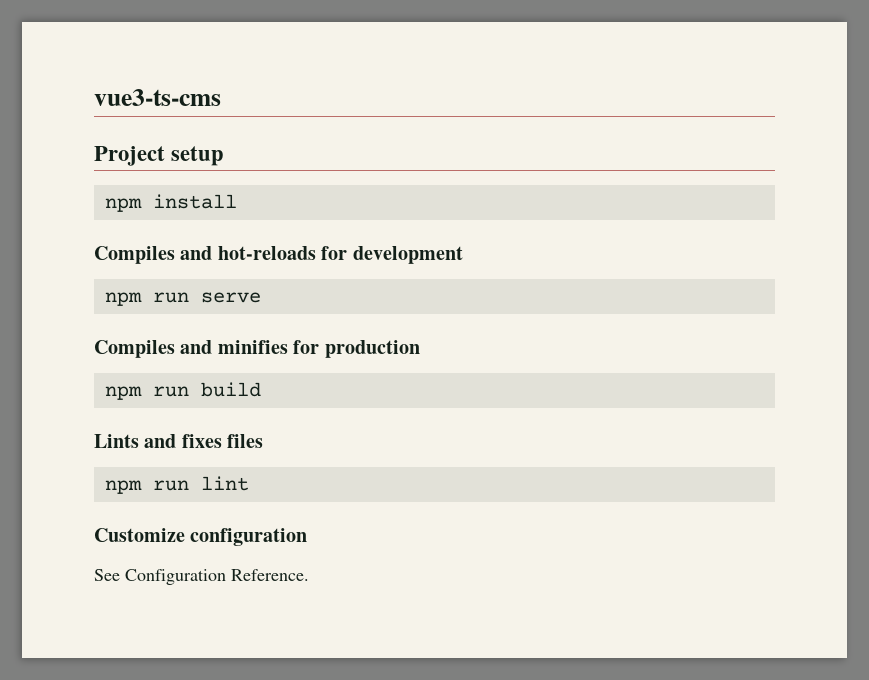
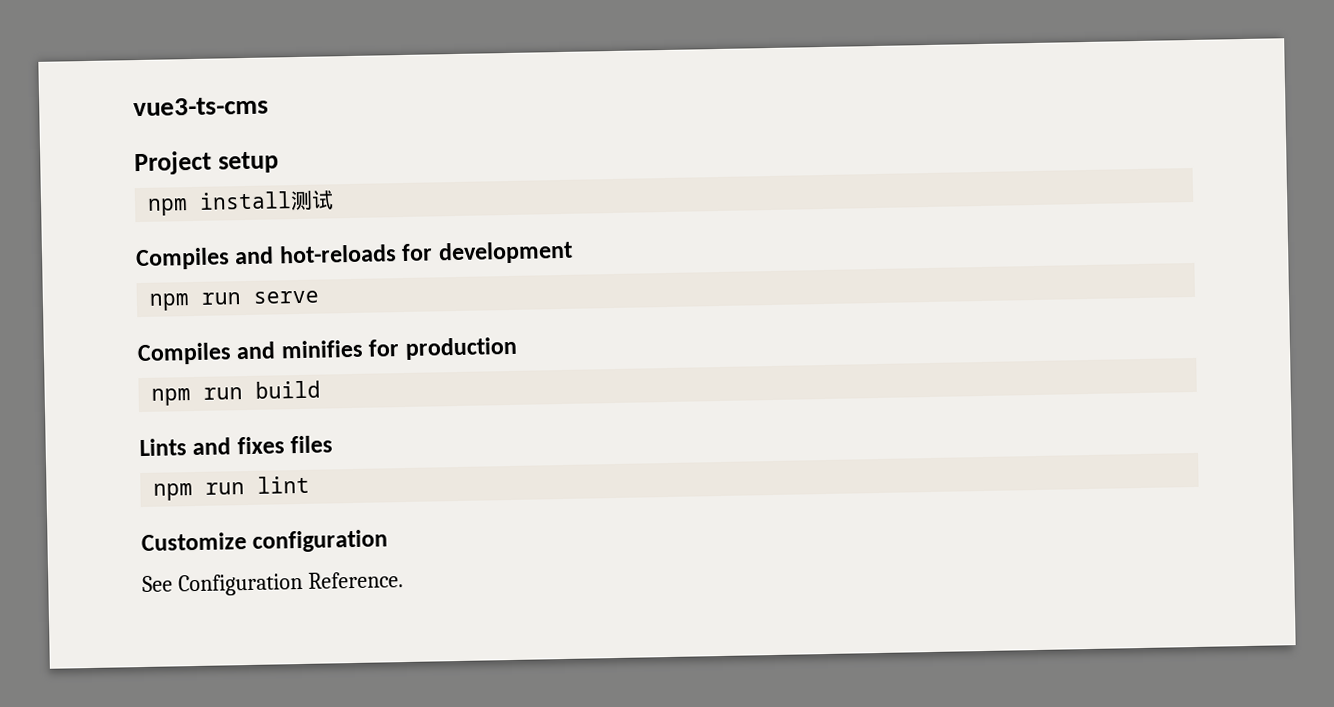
- npm install
+ npm install测试

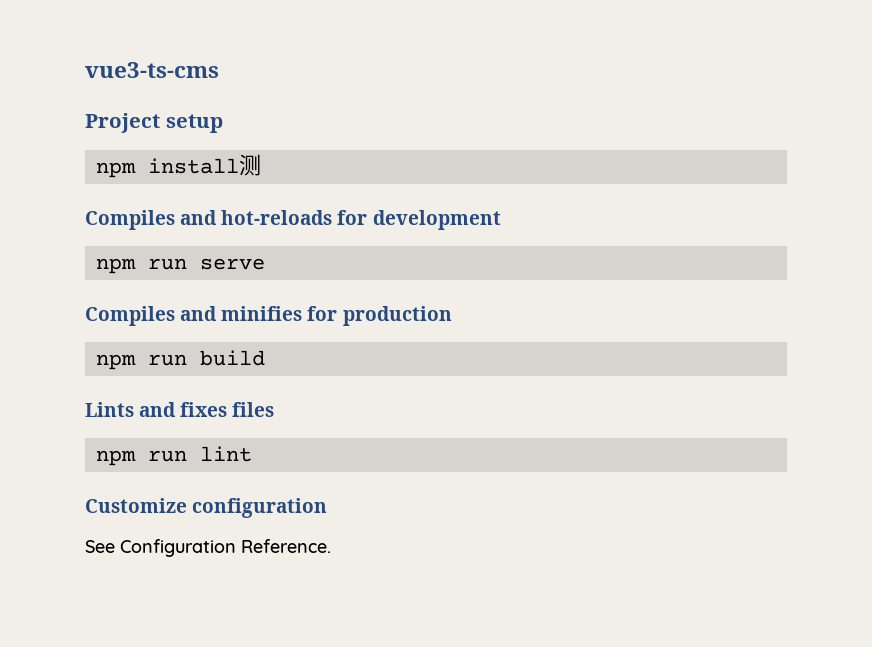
- npm install测试
+ npm install测

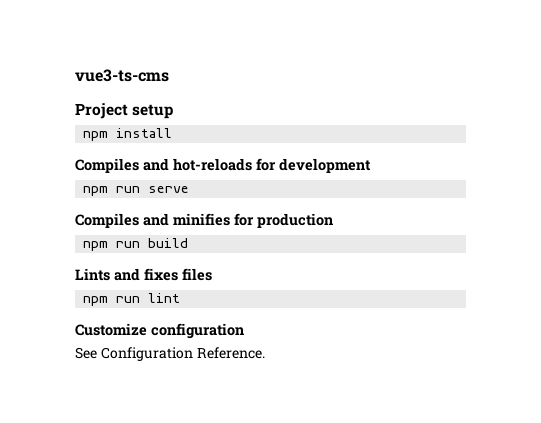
- npm install测
+ npm install

